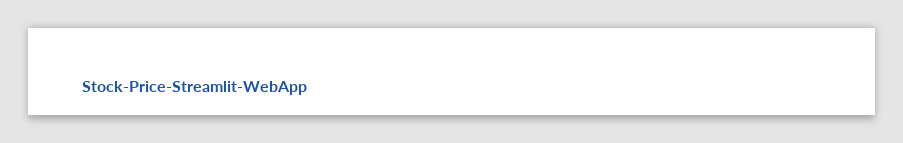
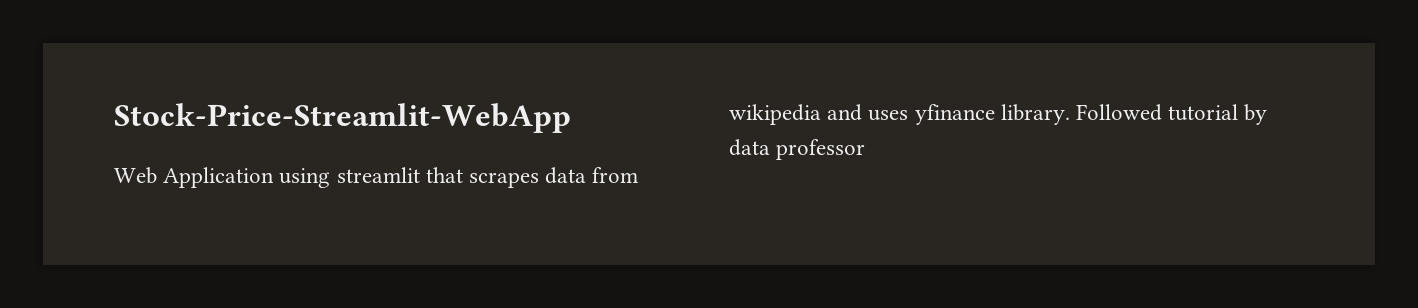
+ Web Application using streamlit that scrapes data from wikipedia and uses yfinance library. Followed tutorial by data professor

